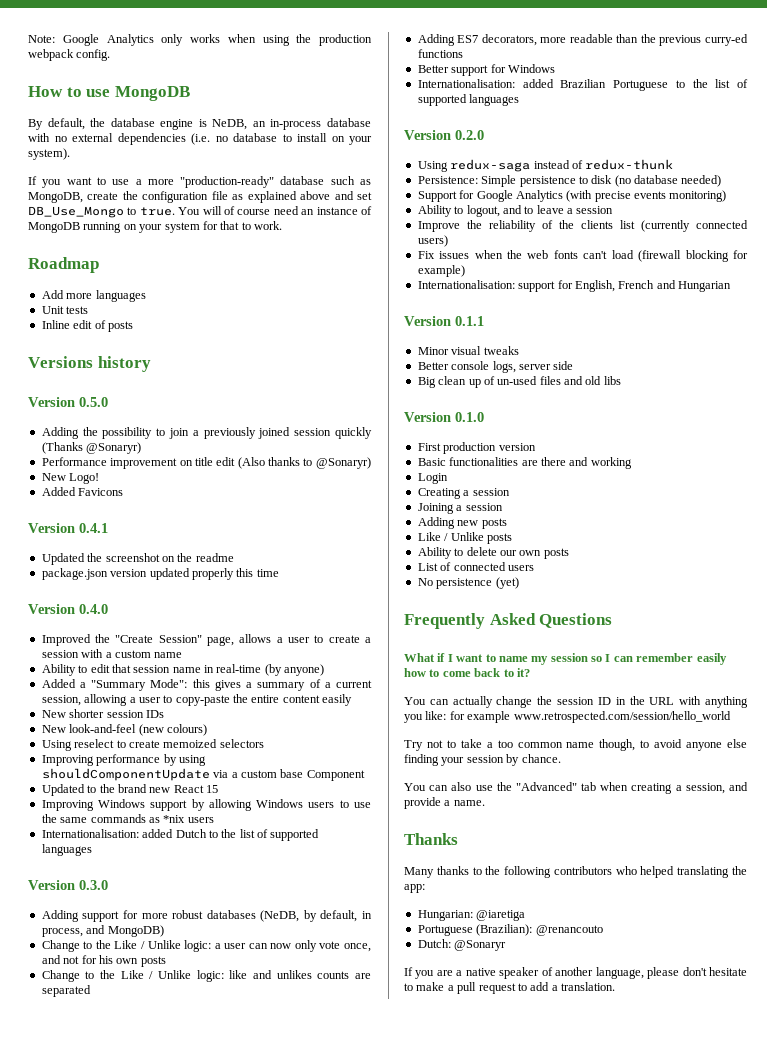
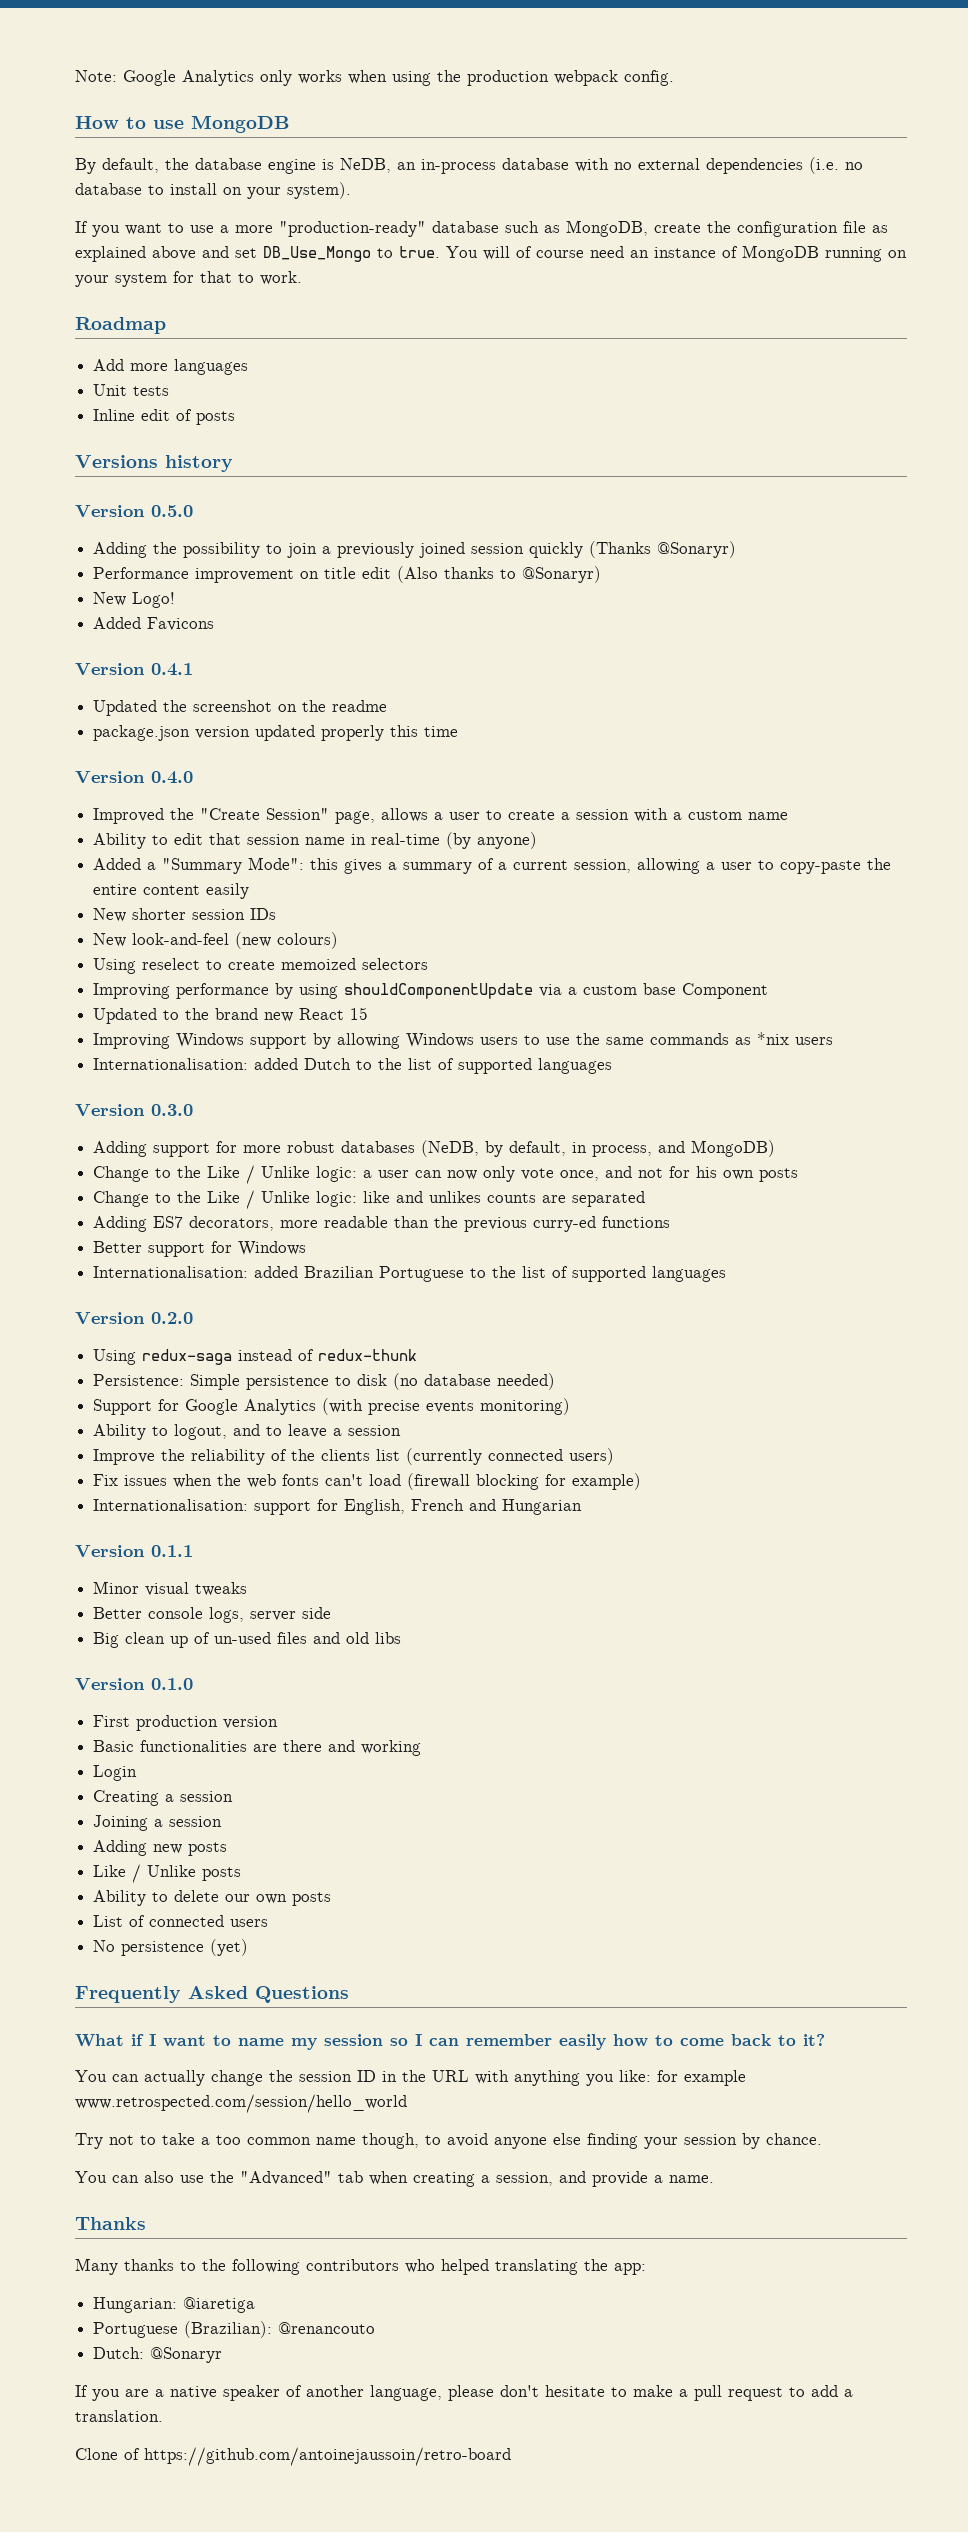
+ Clone of https://github.com/antoinejaussoin/retro-board

